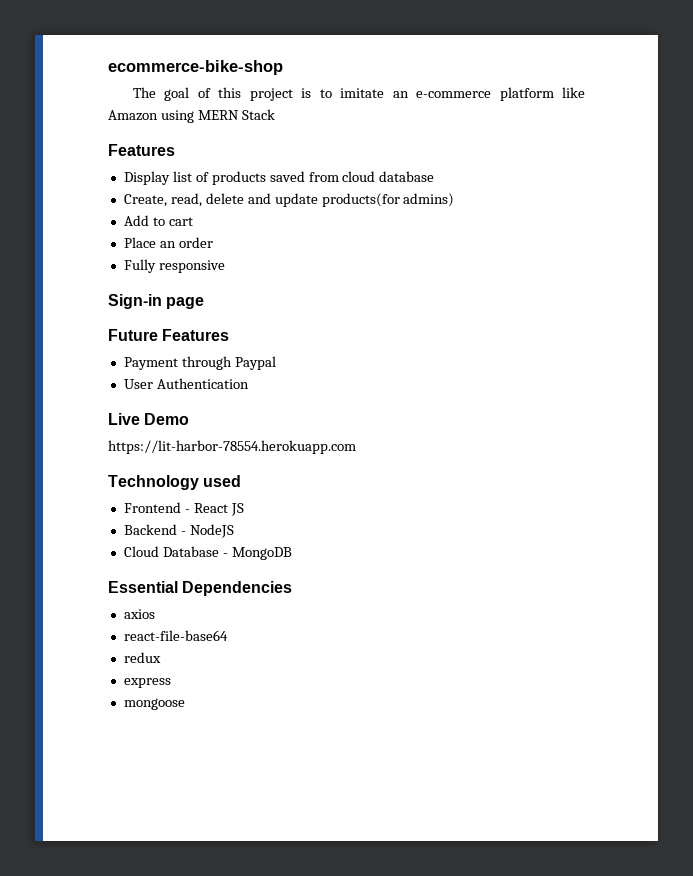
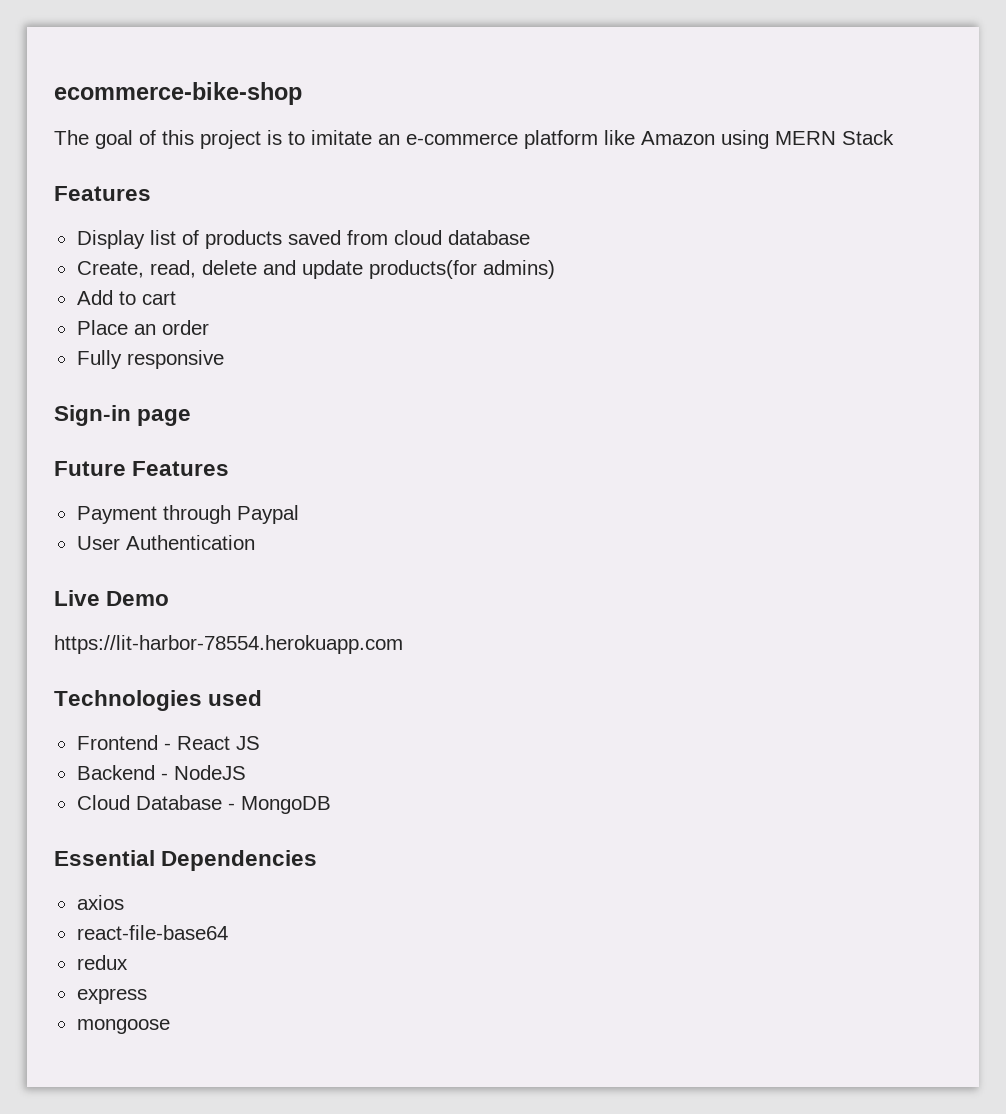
- Technology used
+ Technologies used

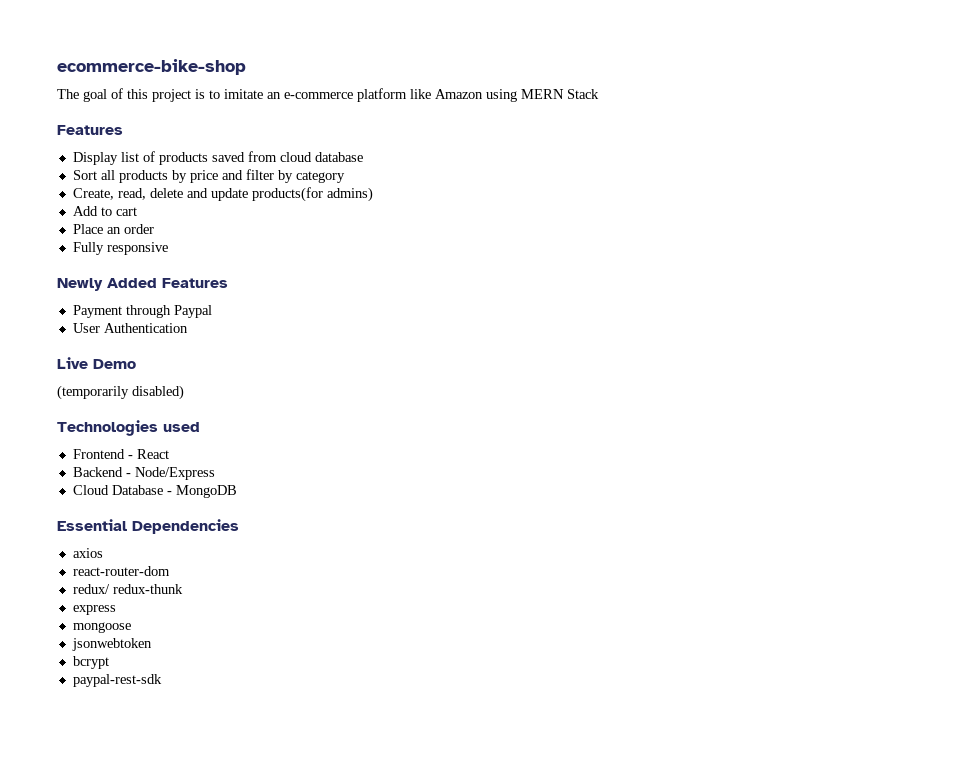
+ Sort all products by price and filter by category
- Sign-in page
- Future Features
+ Newly Added Features
- https://lit-harbor-78554.herokuapp.com
+ (temporarily disabled)
- Frontend - React JS
+ Frontend - React
- Backend - NodeJS
+ Backend - Node/Express
- react-file-base64
- redux
+ react-router-dom
+ redux/ redux-thunk
+ jsonwebtoken
+ bcrypt
+ paypal-rest-sdk

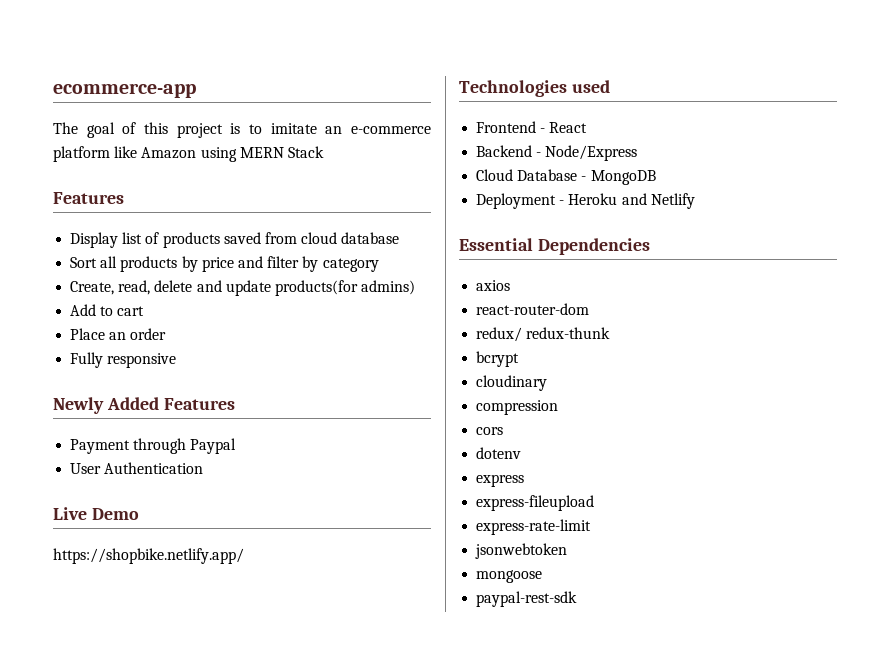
- ecommerce-bike-shop
+ ecommerce-app
- (temporarily disabled)
+ https://shopbike.netlify.app/
+ Deployment - Heroku and Netlify
+ bcrypt
+ cloudinary
+ compression
+ cors
+ dotenv
  express
+ express-fileupload
+ express-rate-limit
+ jsonwebtoken
- jsonwebtoken
- bcrypt

